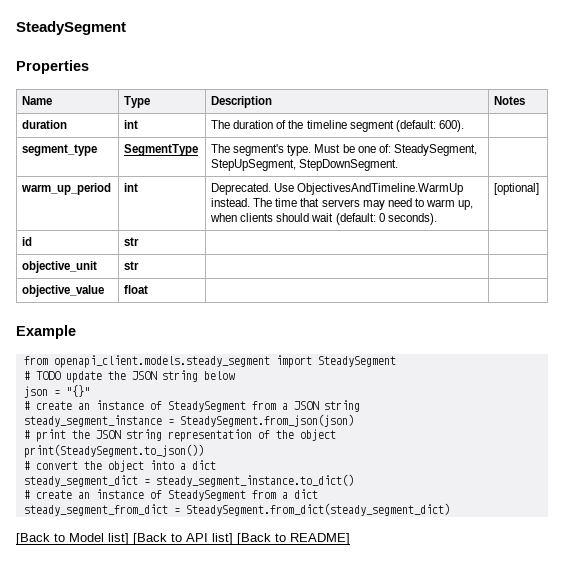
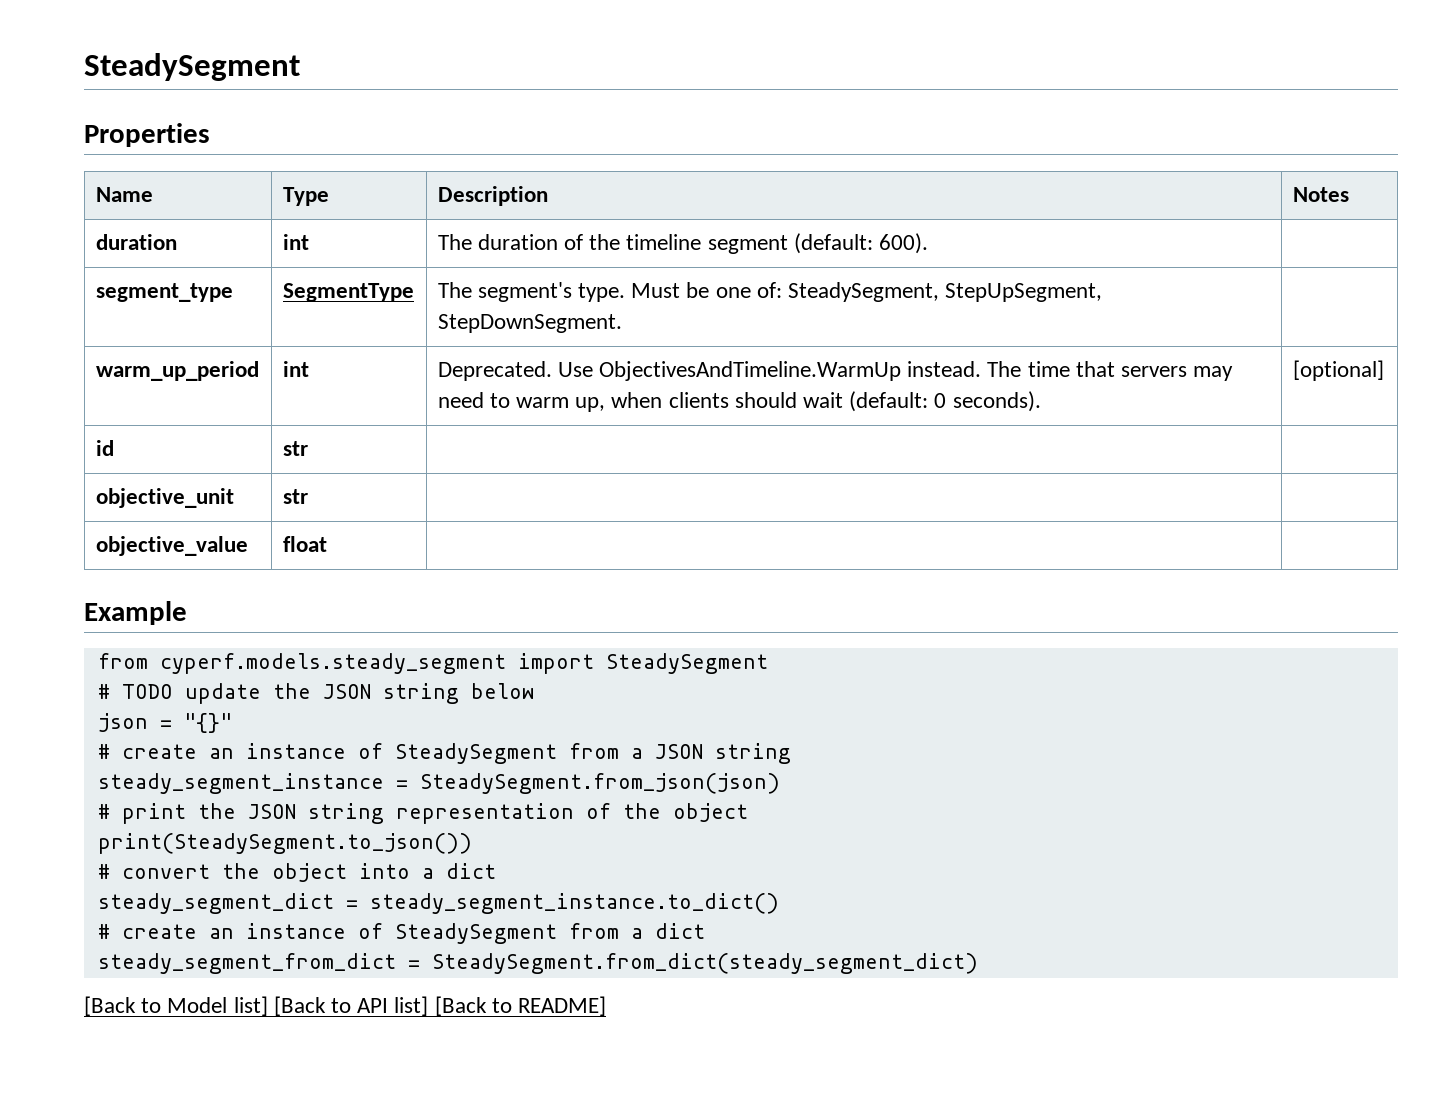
- from openapi_client.models.steady_segment import SteadySegment
+ from cyperf.models.steady_segment import SteadySegment

